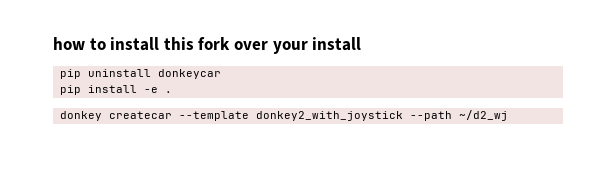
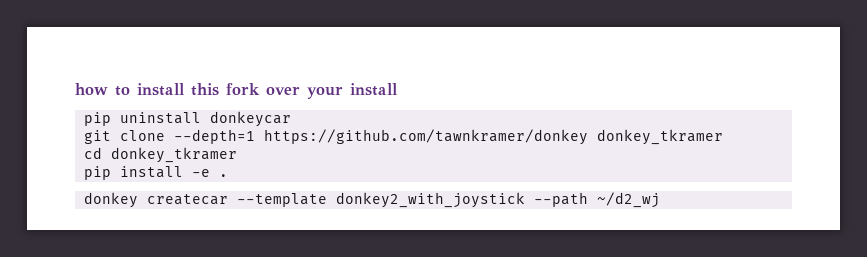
+ git clone --depth=1 https://github.com/tawnkramer/donkey donkey_tkramer
+ cd donkey_tkramer

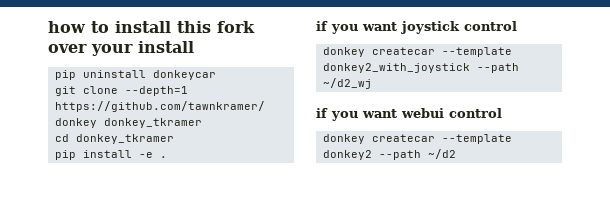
+ if you want joystick control
+ if you want webui control
+ donkey createcar --template donkey2 --path ~/d2

